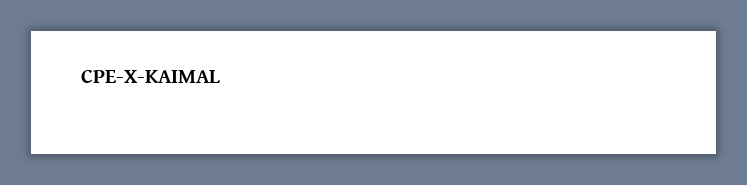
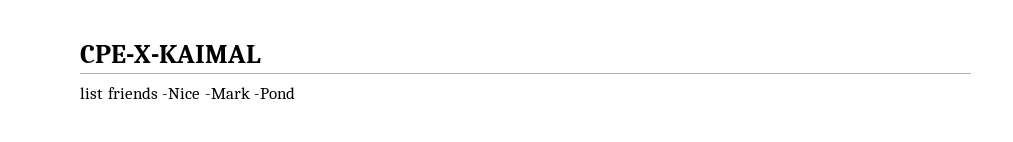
+ list friends -Nice -Mark -Pond

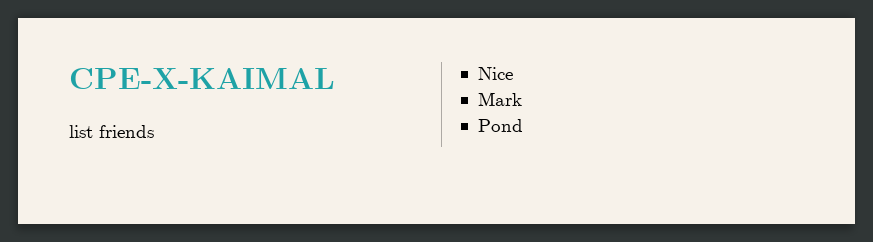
- list friends -Nice -Mark -Pond
+ list friends
+ Nice
+ Mark
+ Pond

